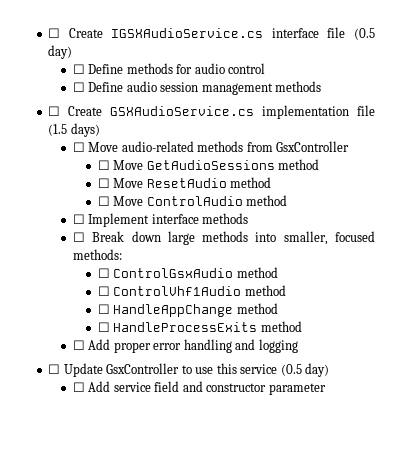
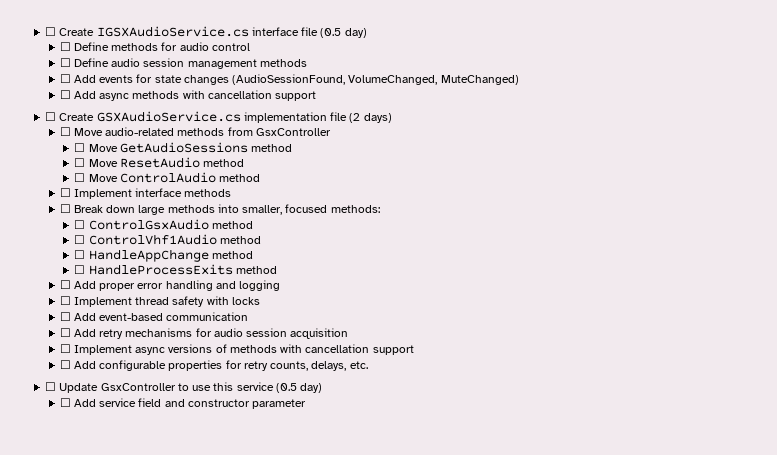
+ ☐ Add events for state changes (AudioSessionFound, VolumeChanged, MuteChanged)
+ ☐ Add async methods with cancellation support
- ☐ Create GSXAudioService.cs implementation file (1.5 days)
+ ☐ Create GSXAudioService.cs implementation file (2 days)
+ ☐ Implement thread safety with locks
+ ☐ Add event-based communication
+ ☐ Add retry mechanisms for audio session acquisition
+ ☐ Implement async versions of methods with cancellation support
+ ☐ Add configurable properties for retry counts, delays, etc.

